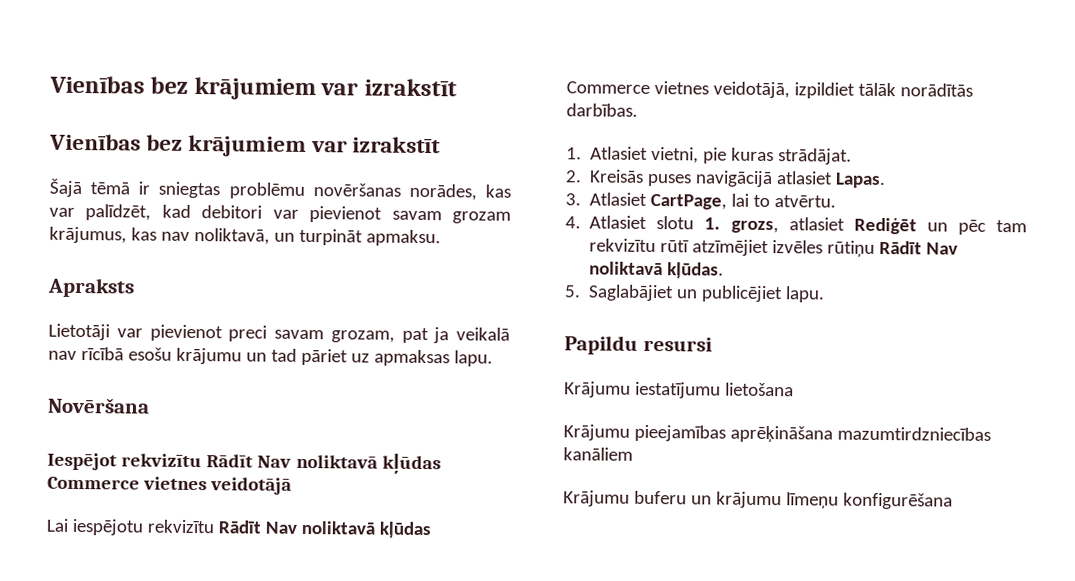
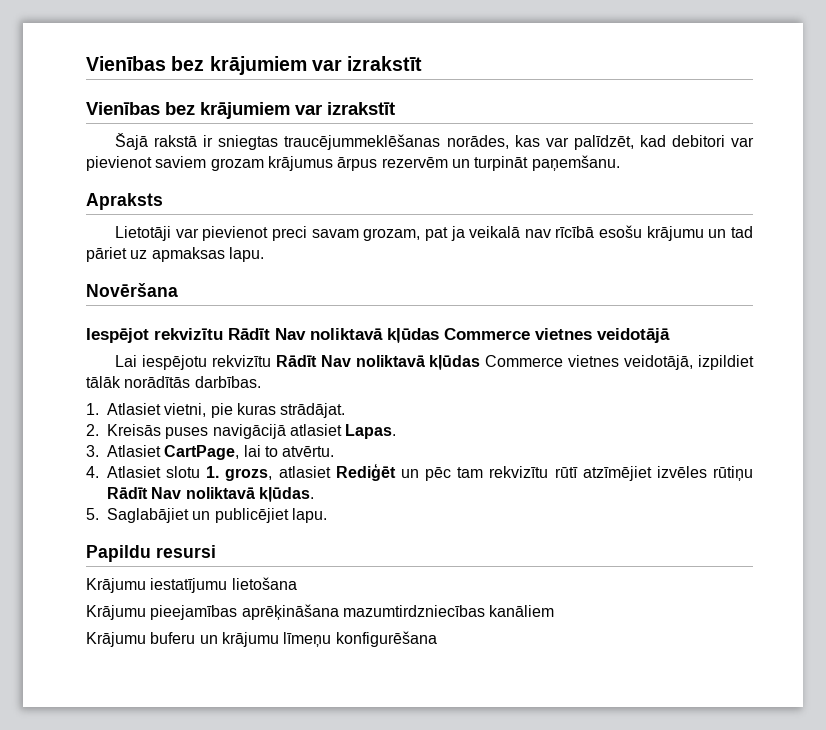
- Šajā tēmā ir sniegtas problēmu novēršanas norādes, kas var palīdzēt, kad debitori var pievienot savam grozam krājumus, kas nav noliktavā, un turpināt apmaksu.
+ Šajā rakstā ir sniegtas traucējummeklēšanas norādes, kas var palīdzēt, kad debitori var pievienot saviem grozam krājumus ārpus rezervēm un turpināt paņemšanu.

